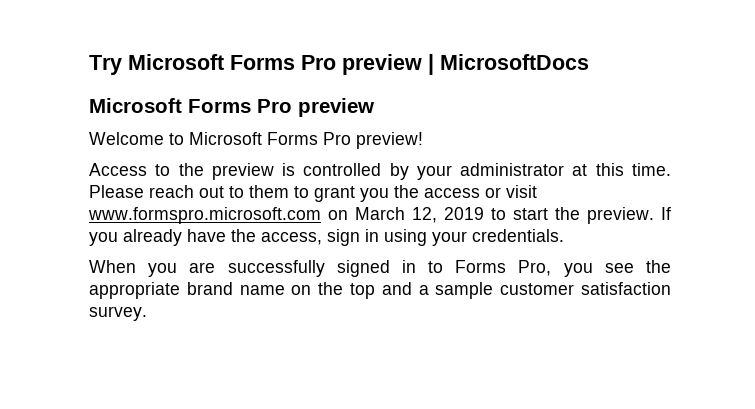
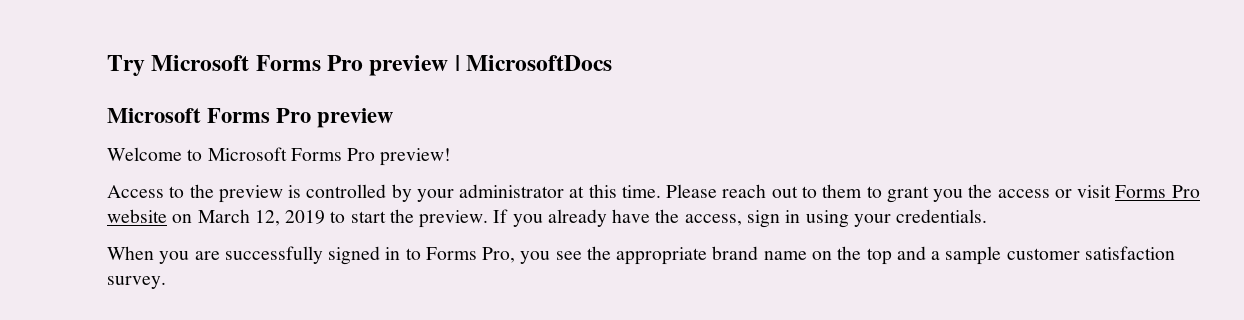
- Please reach out to them to grant you the access or visit www.formspro.microsoft.com on March 12, 2019 to start the preview.
+ Please reach out to them to grant you the access or visit Forms Pro website on March 12, 2019 to start the preview.

